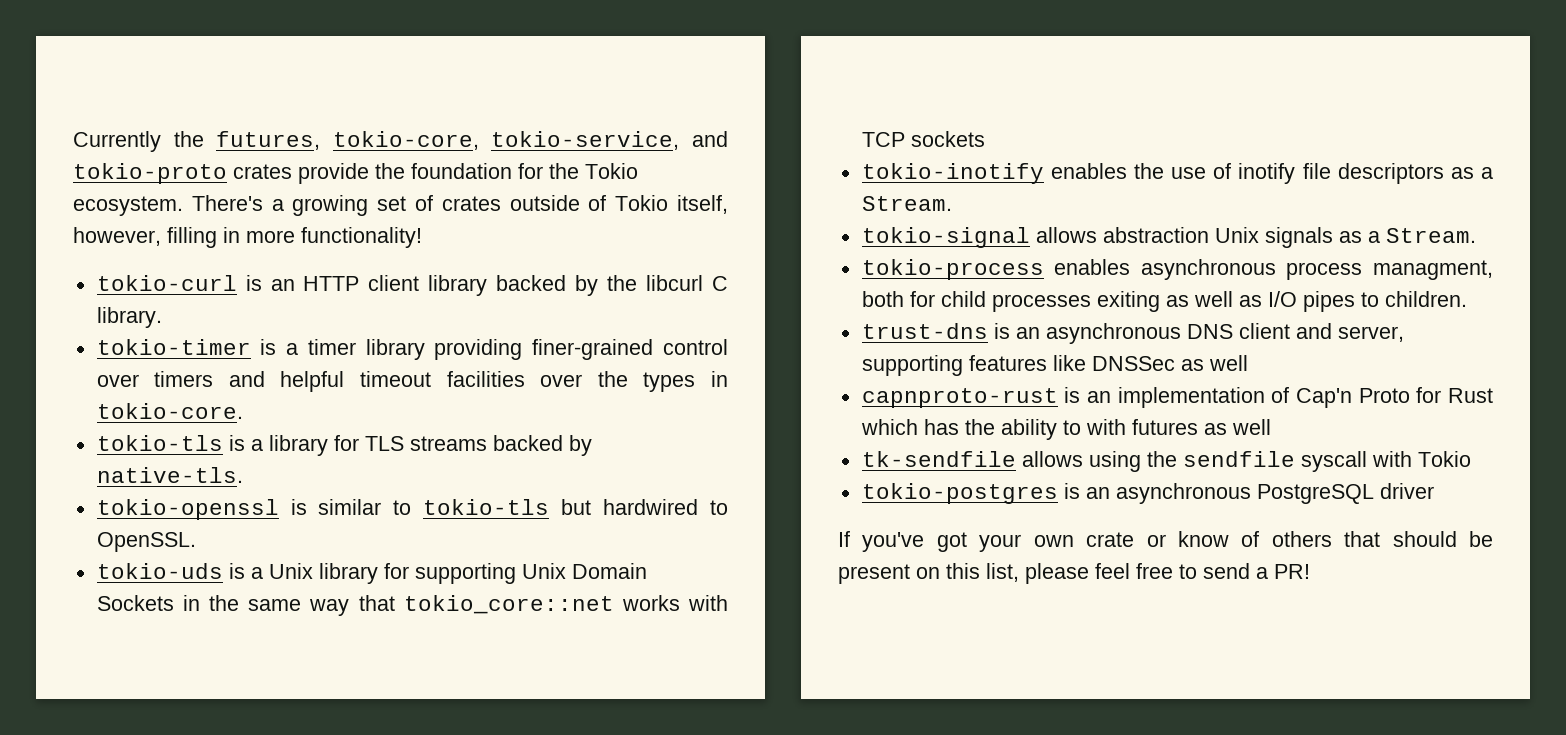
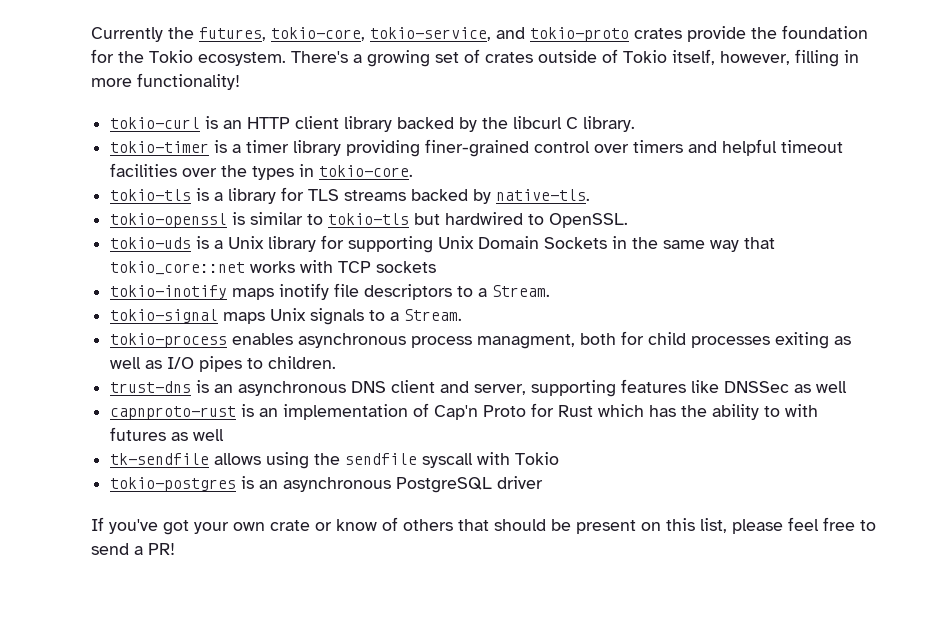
- tokio-inotify enables the use of inotify file descriptors as a Stream.
+ tokio-inotify maps inotify file descriptors to a Stream.
- tokio-signal allows abstraction Unix signals as a Stream.
+ tokio-signal maps Unix signals to a Stream.

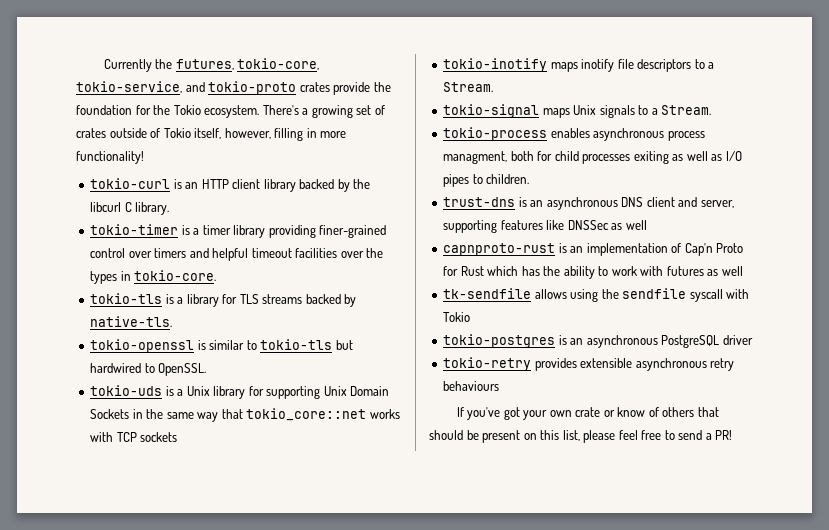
- capnproto-rust is an implementation of Cap'n Proto for Rust which has the ability to with futures as well
+ capnproto-rust is an implementation of Cap'n Proto for Rust which has the ability to work with futures as well
+ tokio-retry provides extensible asynchronous retry behaviours

